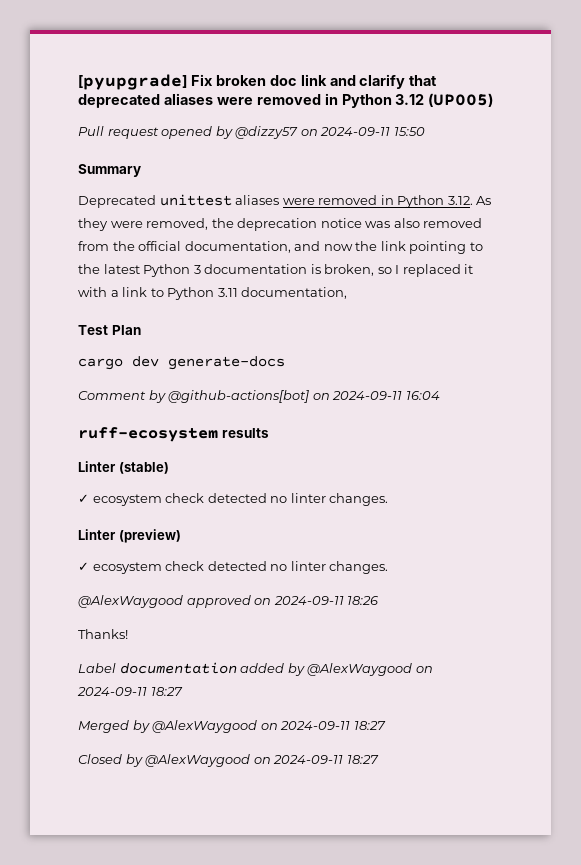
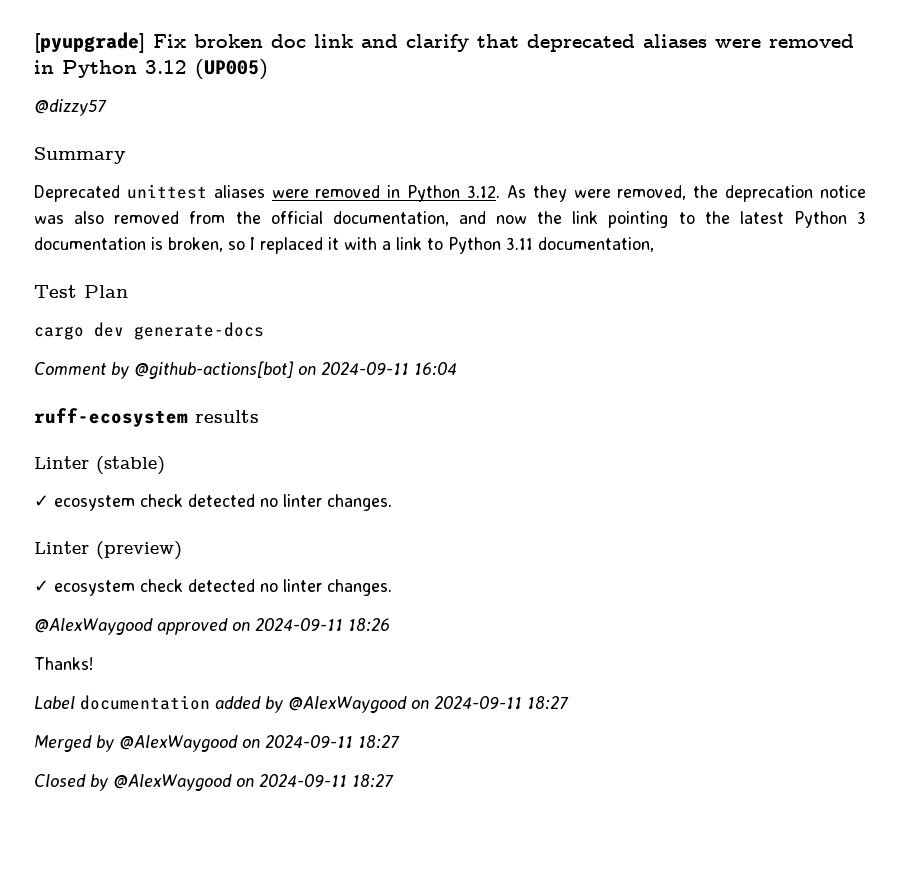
- Pull request opened by @dizzy57 on 2024-09-11 15:50
+ @dizzy57

